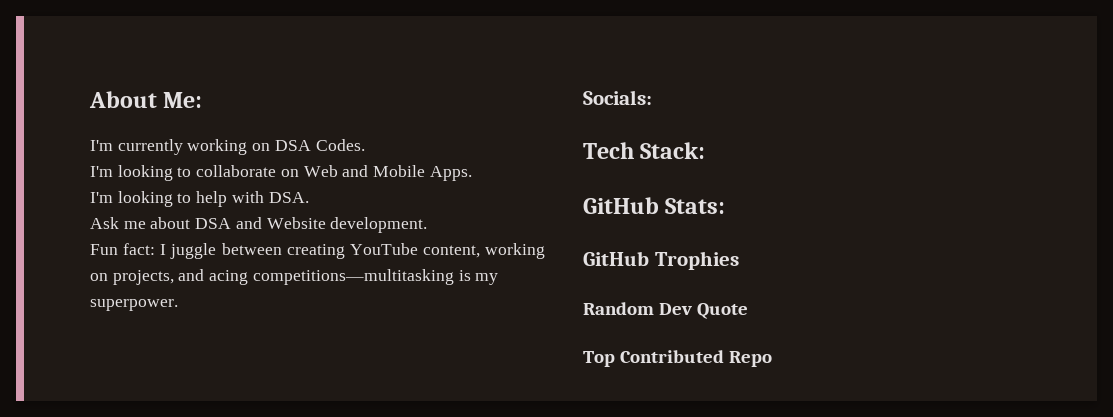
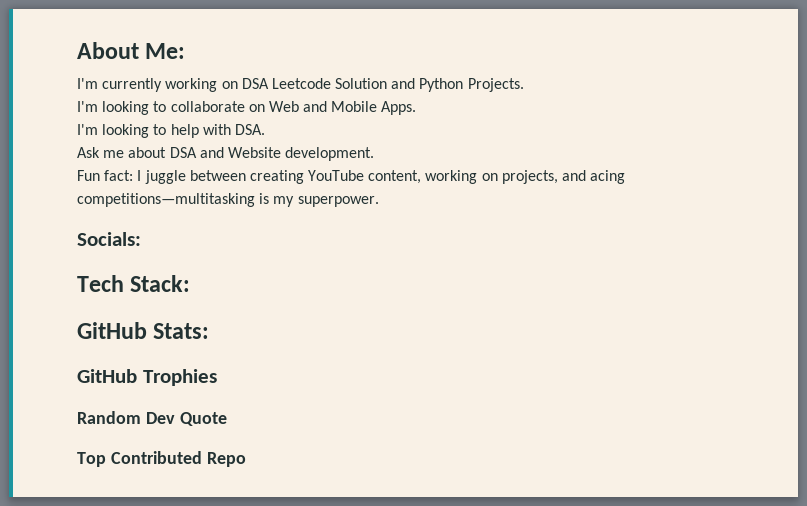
- I'm currently working on DSA Codes.
+ I'm currently working on DSA Leetcode Solution and Python Projects.

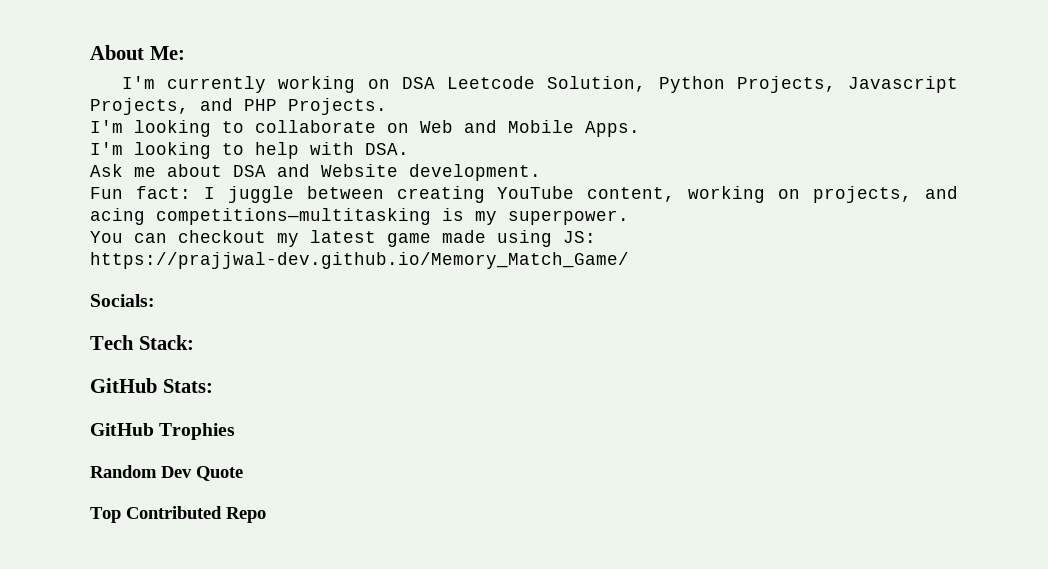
- I'm currently working on DSA Leetcode Solution and Python Projects.
+ I'm currently working on DSA Leetcode Solution, Python Projects, Javascript Projects, and PHP Projects.
+ You can checkout my latest game made using JS: https://prajjwal-dev.github.io/Memory_Match_Game/

